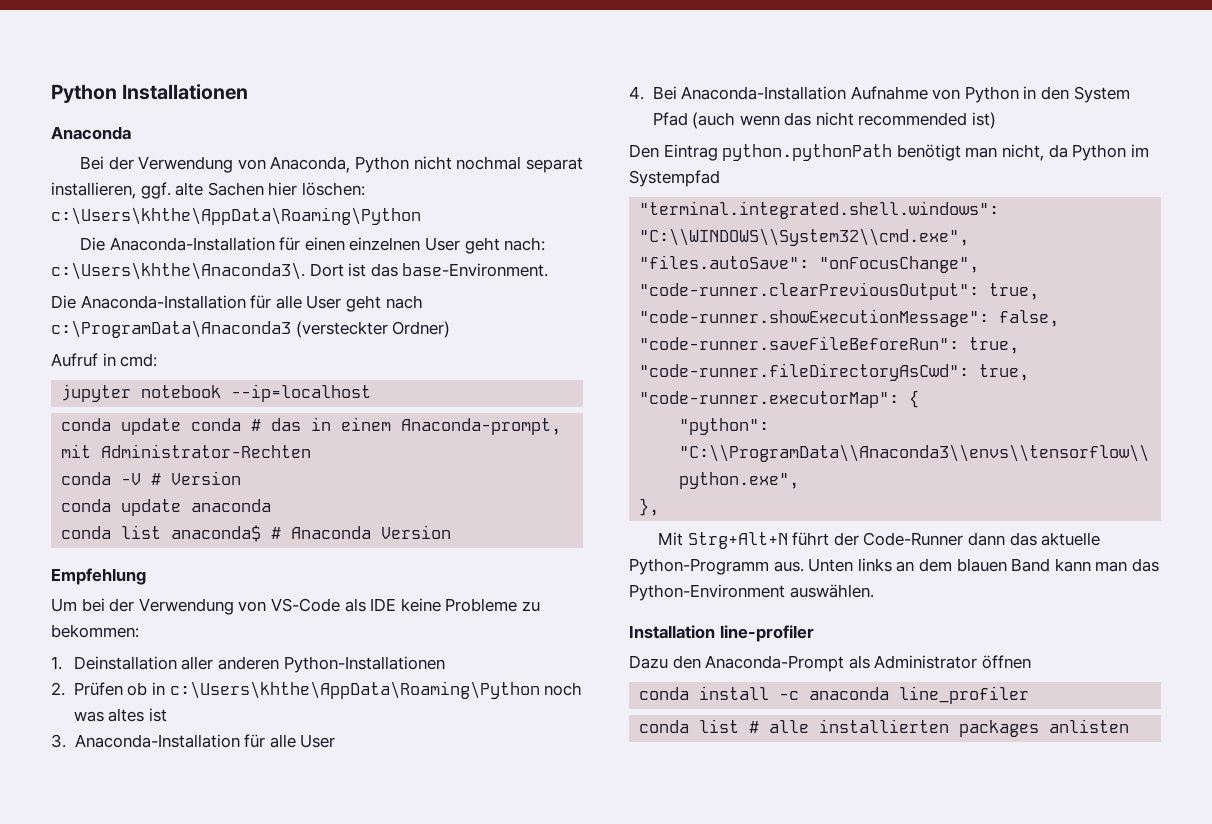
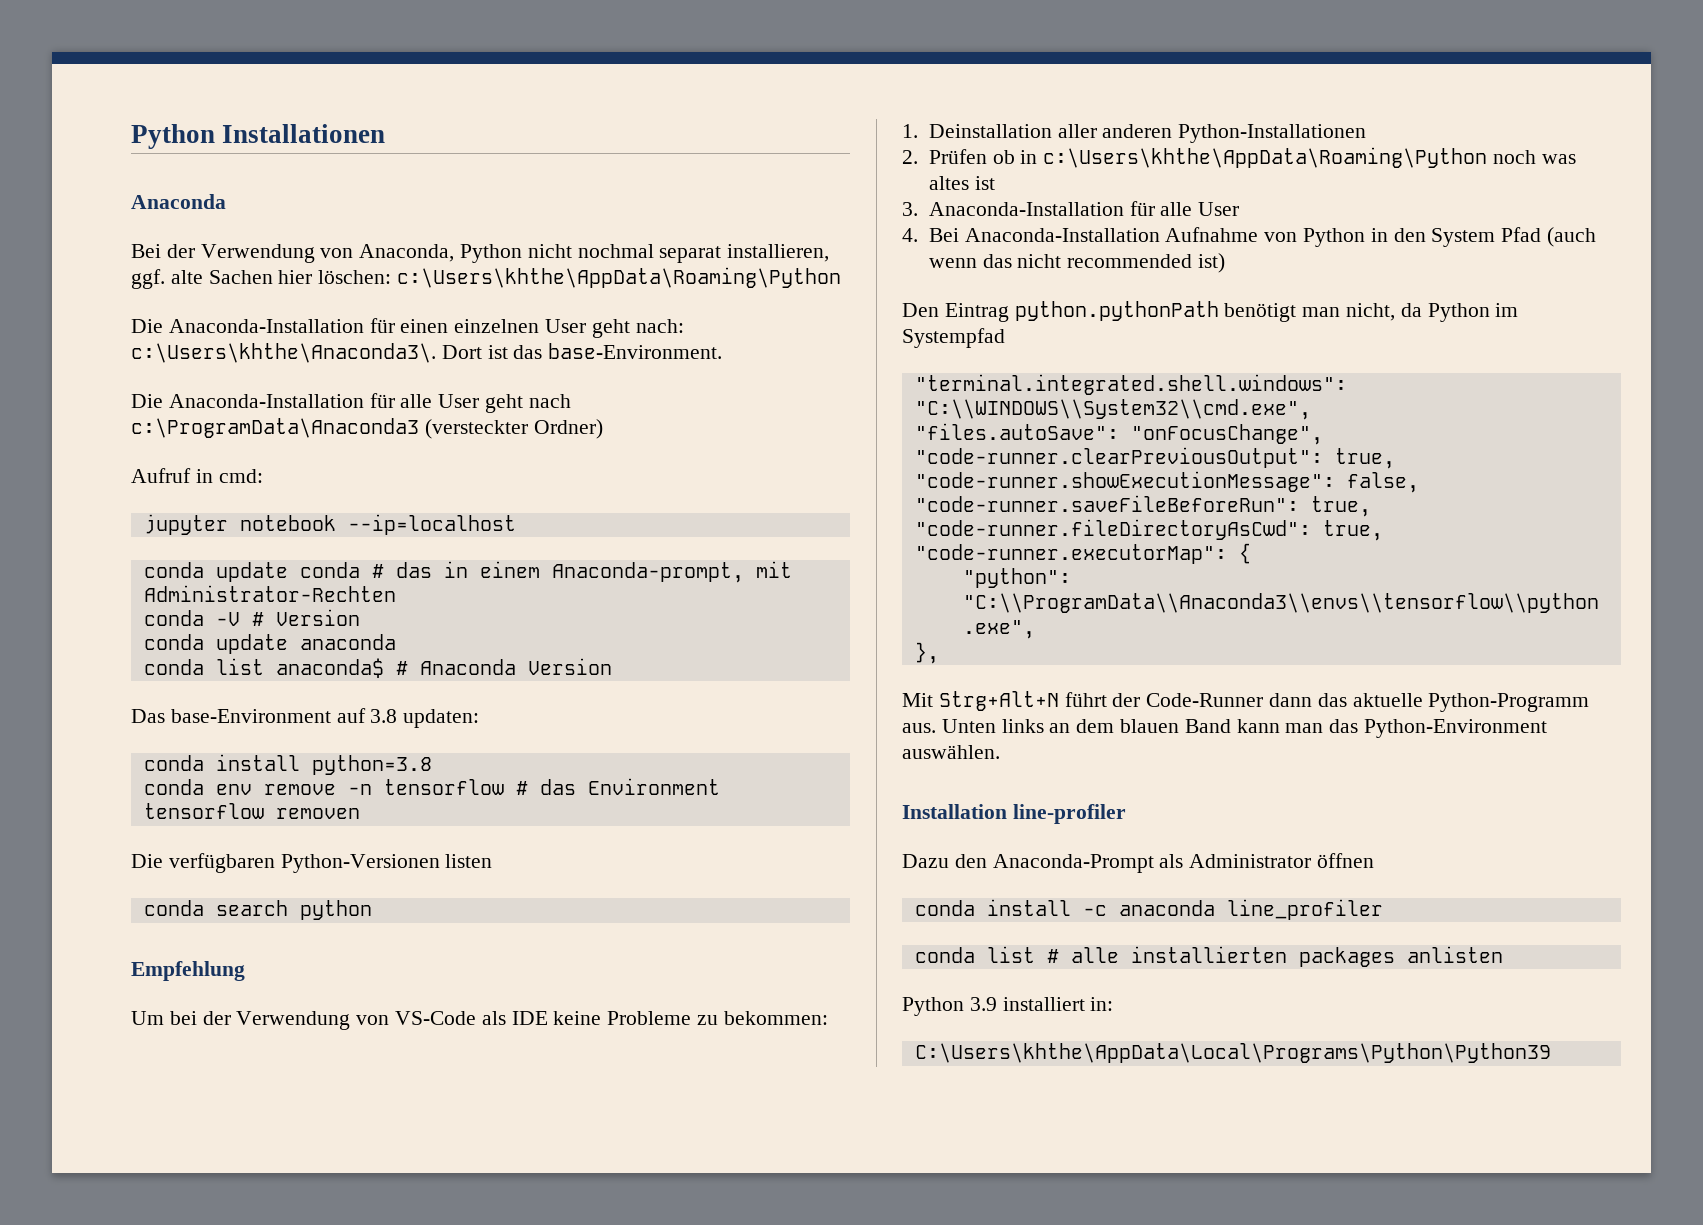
+ Das base-Environment auf 3.8 updaten:
+ conda install python=3.8
+ conda env remove -n tensorflow # das Environment tensorflow removen
+ Die verfügbaren Python-Versionen listen
+ conda search python
+ Python 3.9 installiert in:
+ C:\Users\khthe\AppData\Local\Programs\Python\Python39

